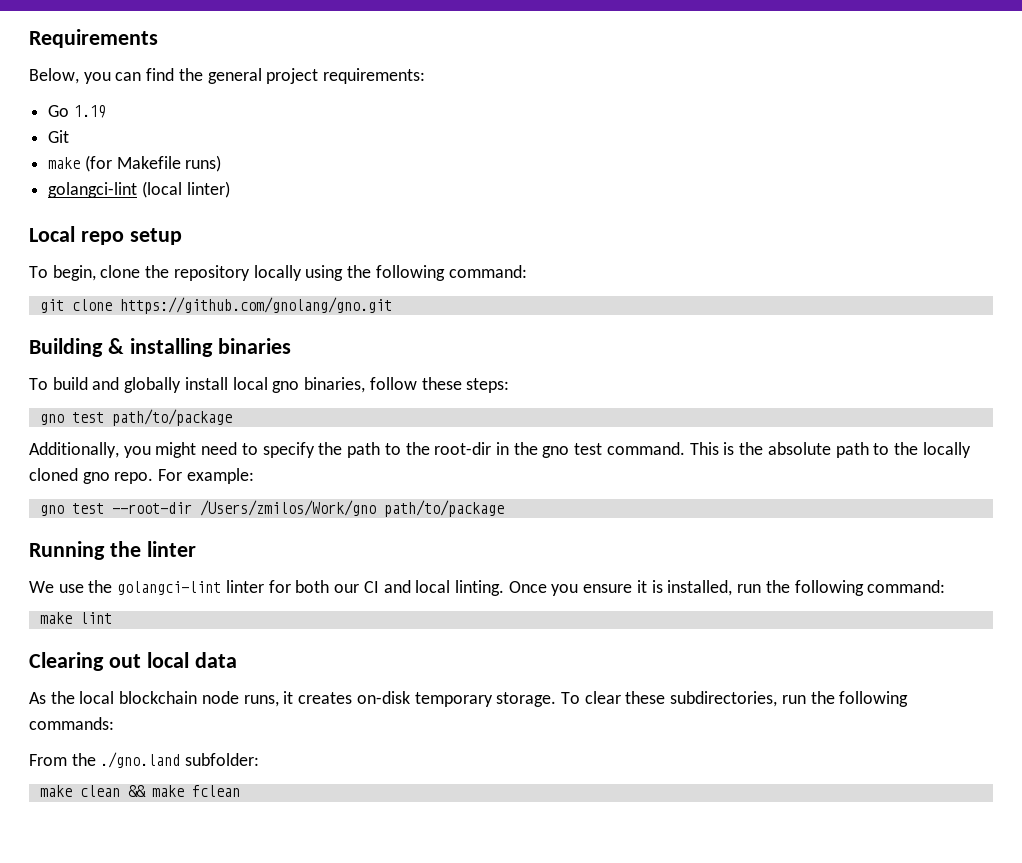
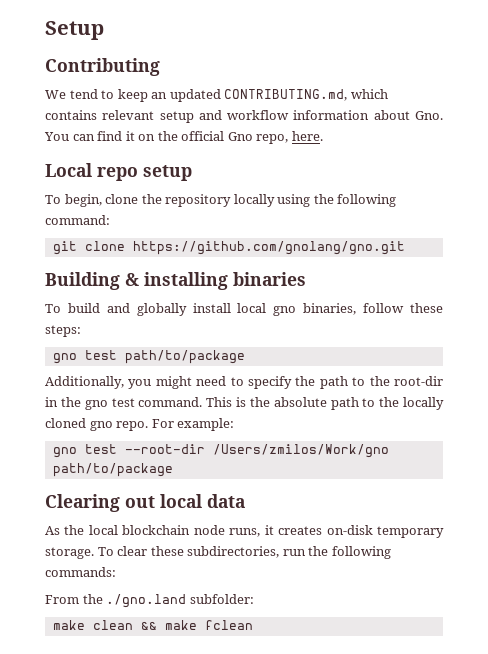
- Requirements
- Below, you can find the general project requirements:
- Go 1.19
- Git
- make (for Makefile runs)
- golangci-lint (local linter)
+ Setup
+ Contributing
+ We tend to keep an updated CONTRIBUTING.md, which contains relevant setup and workflow information about Gno. You can find it on the official Gno repo, here.
- Running the linter
- We use the golangci-lint linter for both our CI and local linting. Once you ensure it is installed, run the following command:
- make lint

